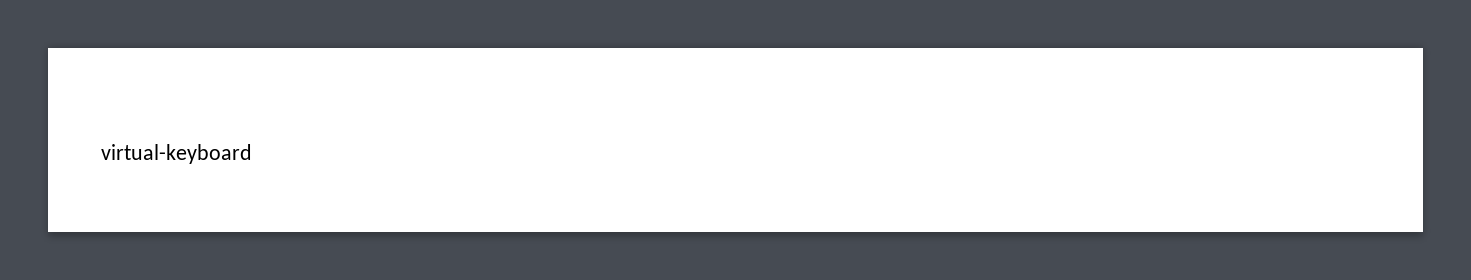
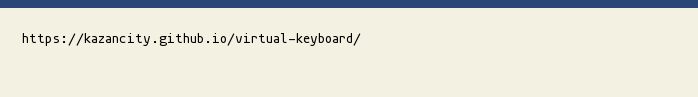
- virtual-keyboard
+ https://kazancity.github.io/virtual-keyboard/

